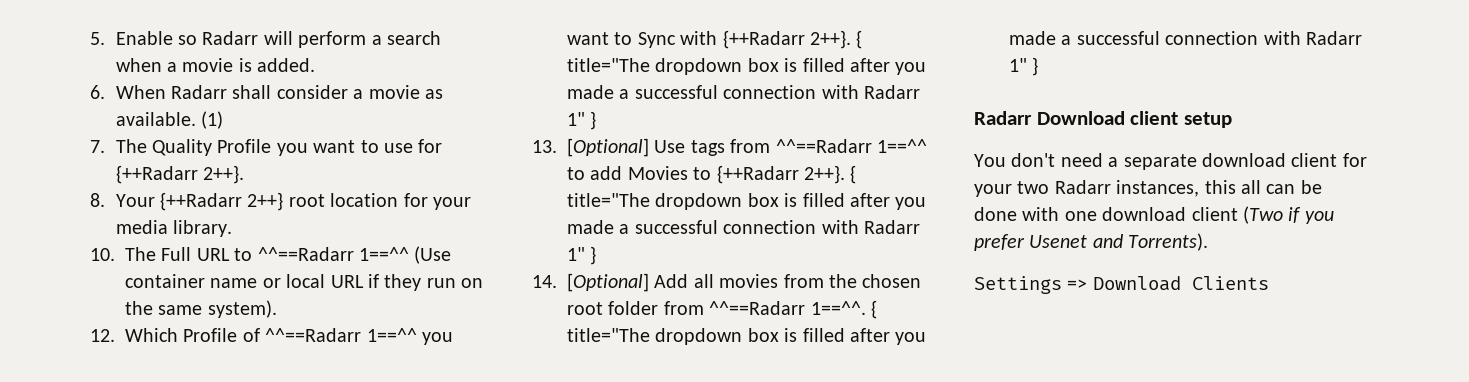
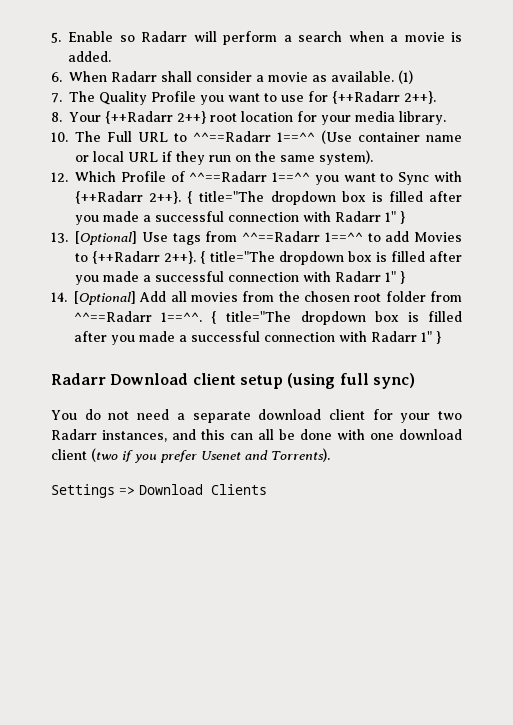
- Radarr Download client setup
+ Radarr Download client setup (using full sync)
- You don't need a separate download client for your two Radarr instances, this all can be done with one download client (Two if you prefer Usenet and Torrents).
+ You do not need a separate download client for your two Radarr instances, and this can all be done with one download client (two if you prefer Usenet and Torrents).

